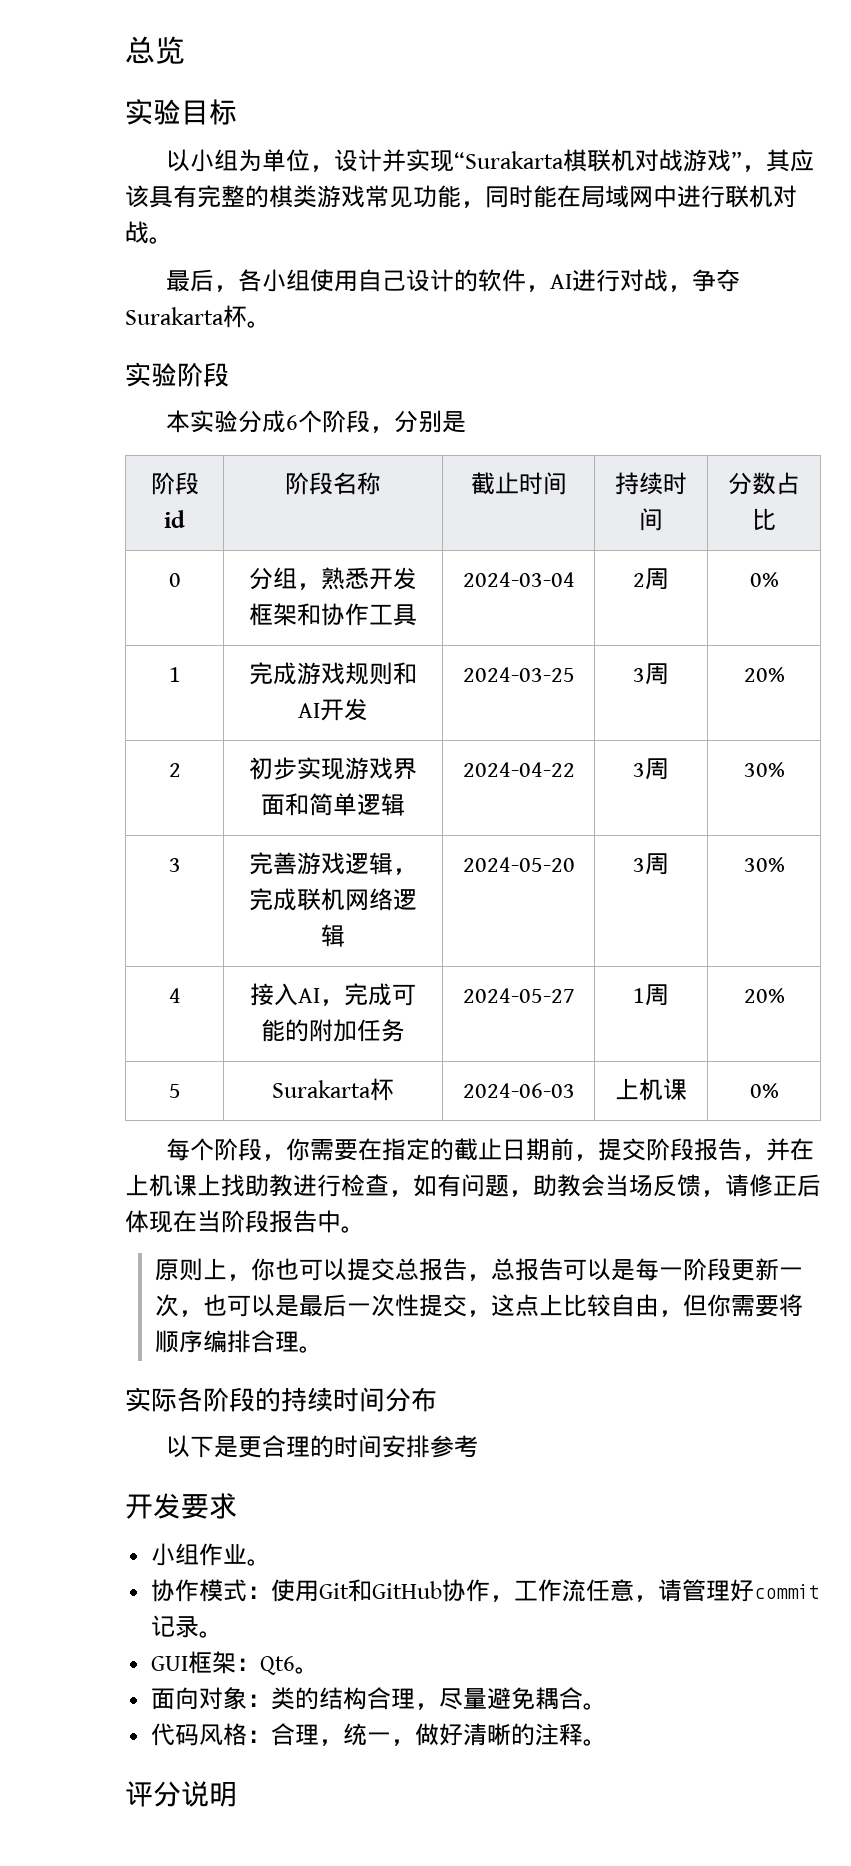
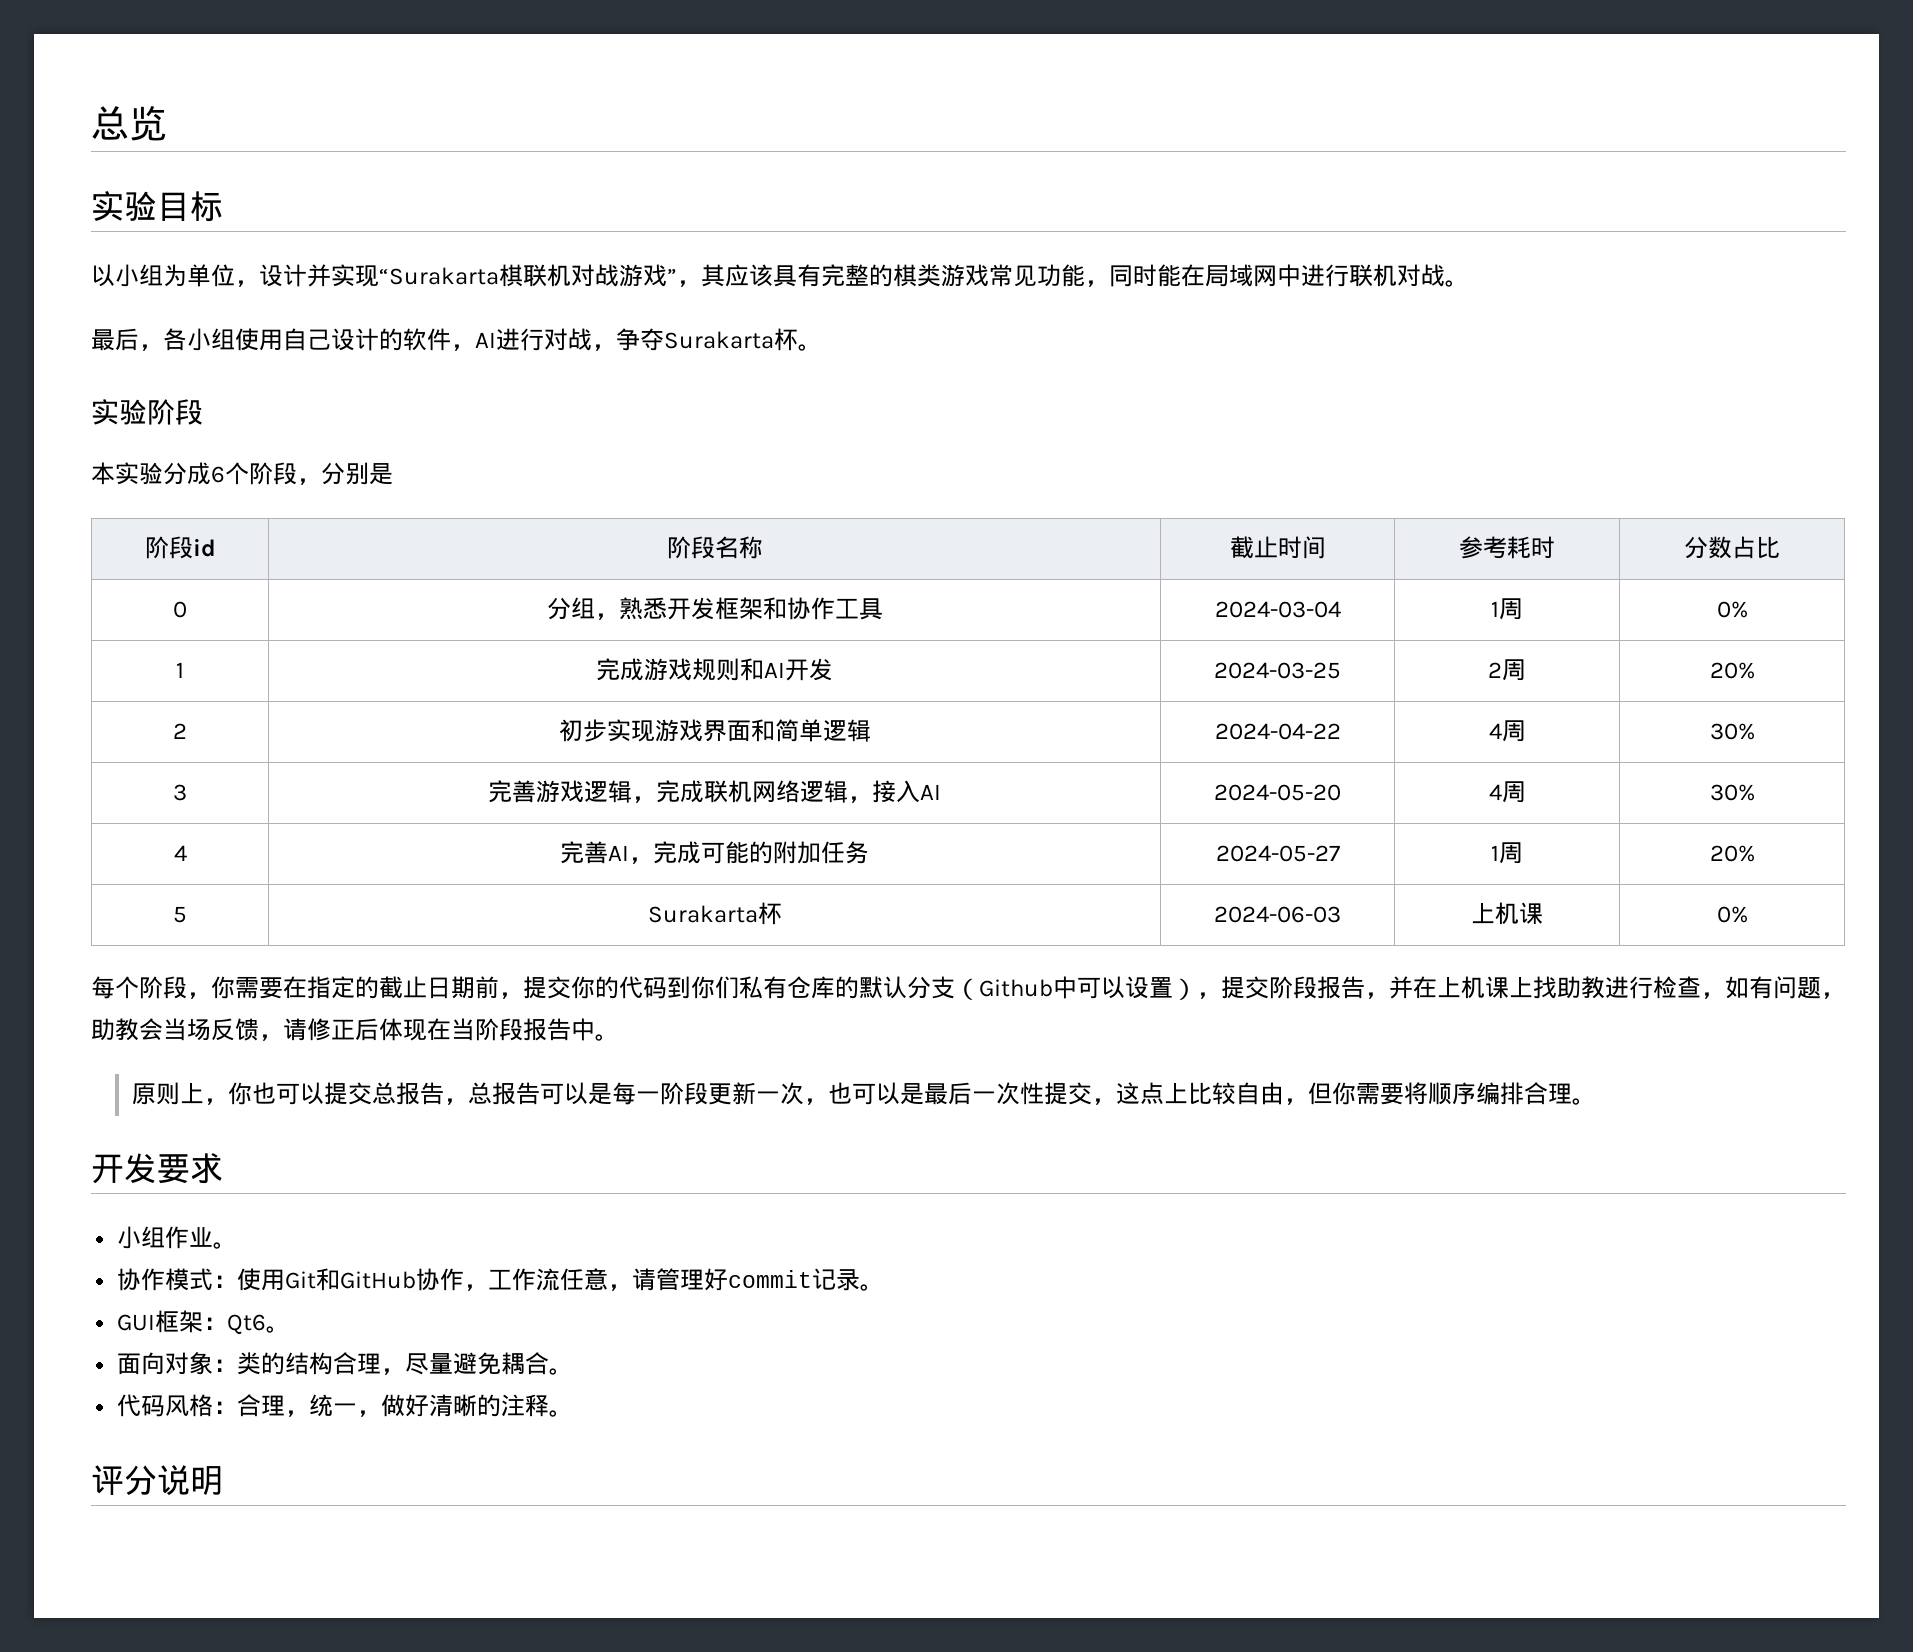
- 阶段id | 阶段名称 | 截止时间 | 持续时间 | 分数占比
+ 阶段id | 阶段名称 | 截止时间 | 参考耗时 | 分数占比
- 0 | 分组，熟悉开发框架和协作工具 | 2024-03-04 | 2周 | 0%
+ 0 | 分组，熟悉开发框架和协作工具 | 2024-03-04 | 1周 | 0%
- 1 | 完成游戏规则和AI开发 | 2024-03-25 | 3周 | 20%
+ 1 | 完成游戏规则和AI开发 | 2024-03-25 | 2周 | 20%
- 2 | 初步实现游戏界面和简单逻辑 | 2024-04-22 | 3周 | 30%
+ 2 | 初步实现游戏界面和简单逻辑 | 2024-04-22 | 4周 | 30%
- 3 | 完善游戏逻辑，完成联机网络逻辑 | 2024-05-20 | 3周 | 30%
+ 3 | 完善游戏逻辑，完成联机网络逻辑，接入AI | 2024-05-20 | 4周 | 30%
- 4 | 接入AI，完成可能的附加任务 | 2024-05-27 | 1周 | 20%
+ 4 | 完善AI，完成可能的附加任务 | 2024-05-27 | 1周 | 20%
- 每个阶段，你需要在指定的截止日期前，提交阶段报告，并在上机课上找助教进行检查，如有问题，助教会当场反馈，请修正后体现在当阶段报告中。
+ 每个阶段，你需要在指定的截止日期前，提交你的代码到你们私有仓库的默认分支（Github中可以设置），提交阶段报告，并在上机课上找助教进行检查，如有问题，助教会当场反馈，请修正后体现在当阶段报告中。
- 实际各阶段的持续时间分布
- 以下是更合理的时间安排参考

